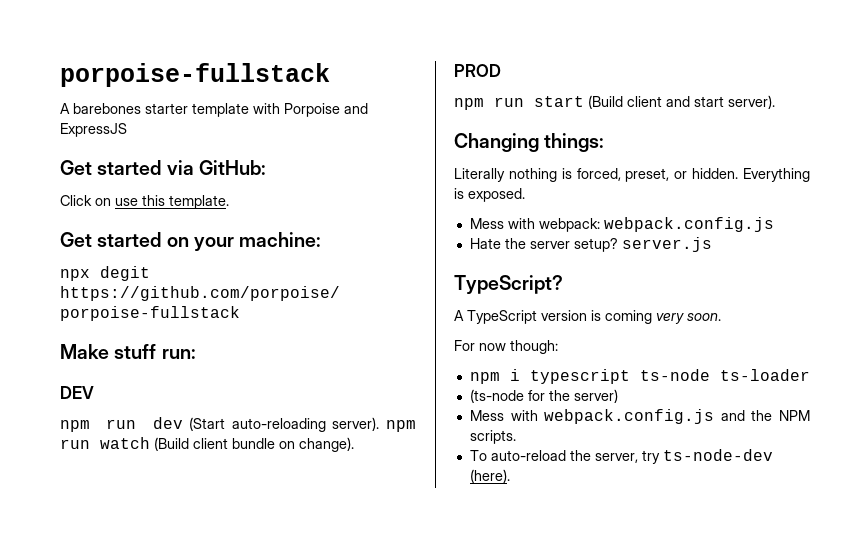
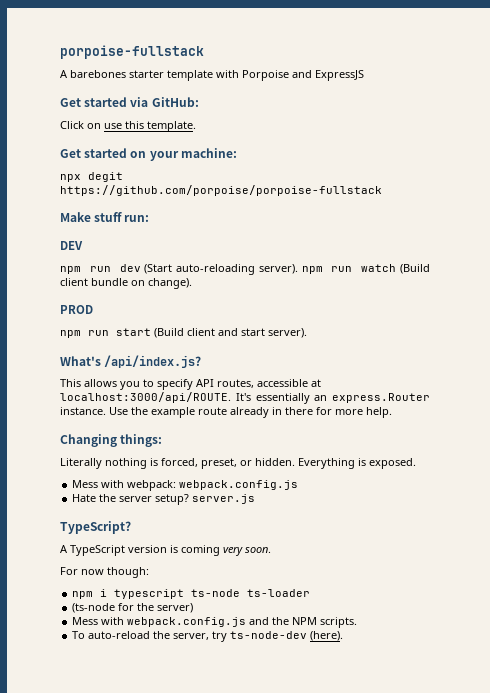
+ What's /api/index.js?
+ This allows you to specify API routes, accessible at localhost:3000/api/ROUTE. It's essentially an express.Router instance. Use the example route already in there for more help.

